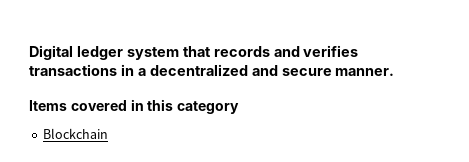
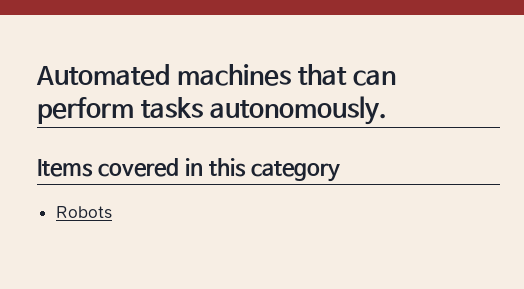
- Digital ledger system that records and verifies transactions in a decentralized and secure manner.
+ Automated machines that can perform tasks autonomously.
- Blockchain
+ Robots

